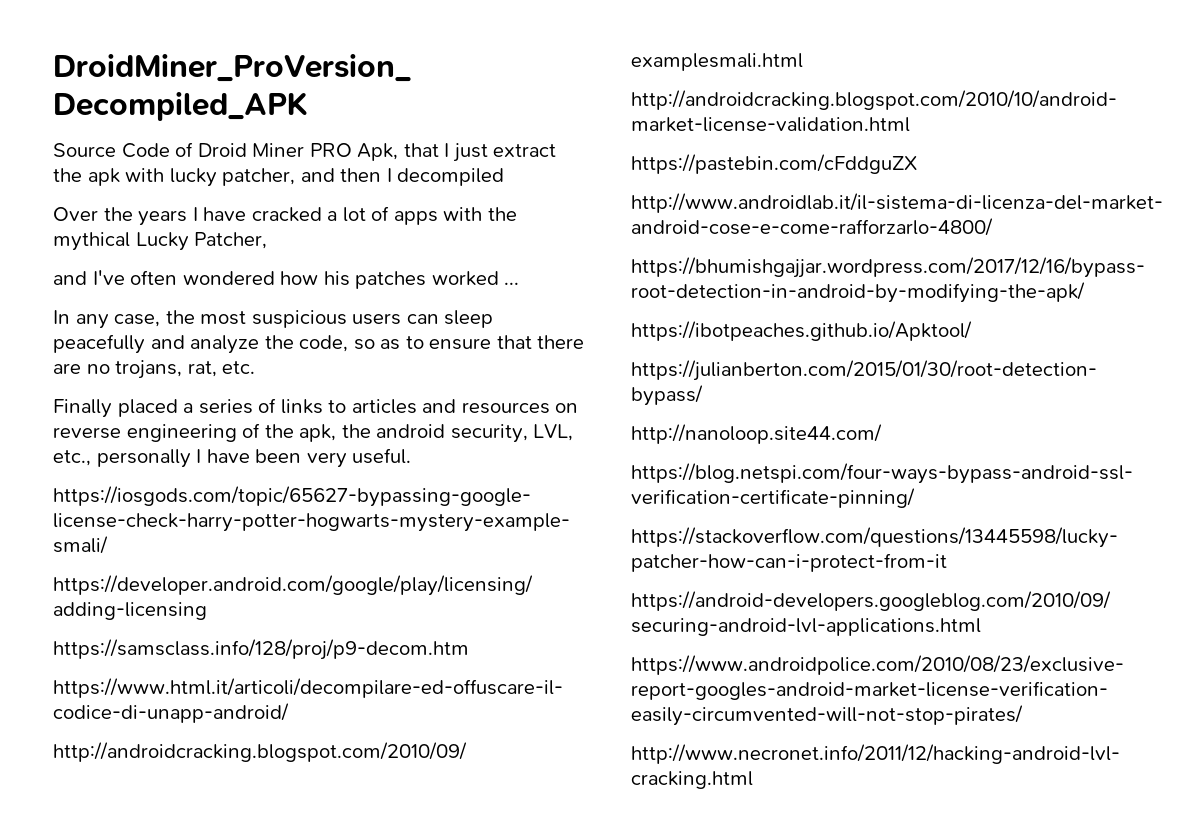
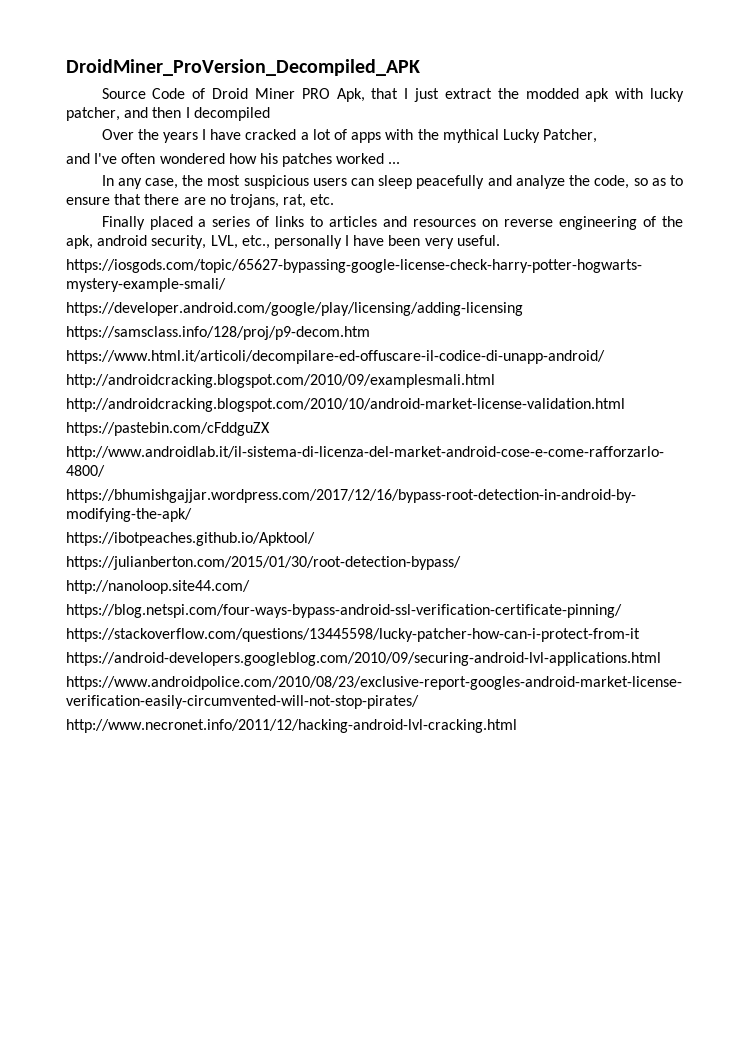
- Source Code of Droid Miner PRO Apk, that I just extract the apk with lucky patcher, and then I decompiled
+ Source Code of Droid Miner PRO Apk, that I just extract the modded apk with lucky patcher, and then I decompiled
- Finally placed a series of links to articles and resources on reverse engineering of the apk, the android security, LVL, etc., personally I have been very useful.
+ Finally placed a series of links to articles and resources on reverse engineering of the apk, android security, LVL, etc., personally I have been very useful.

